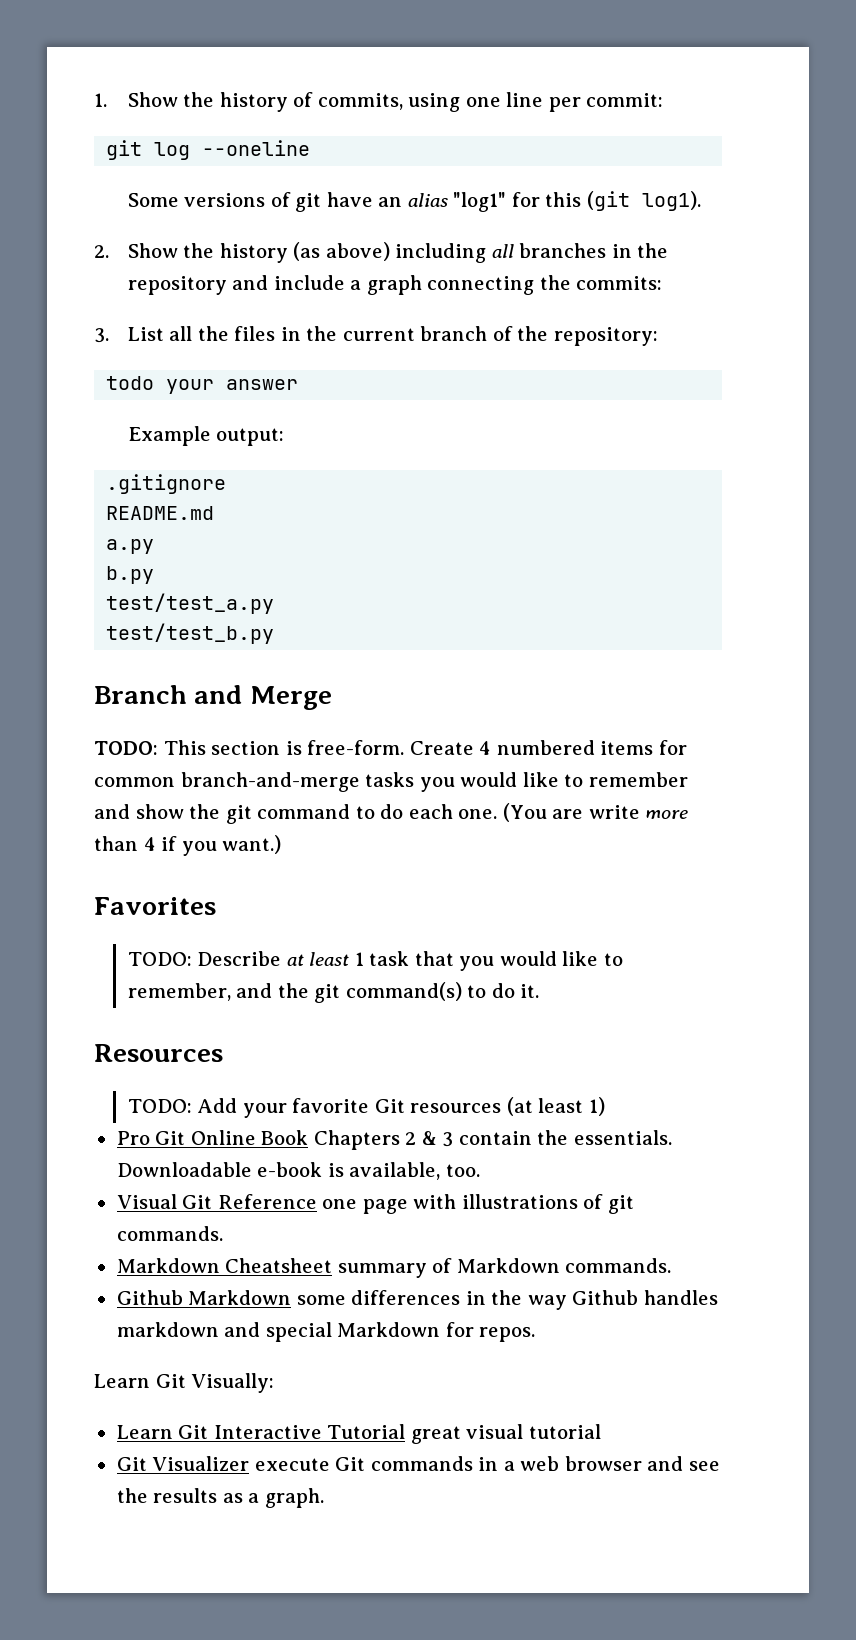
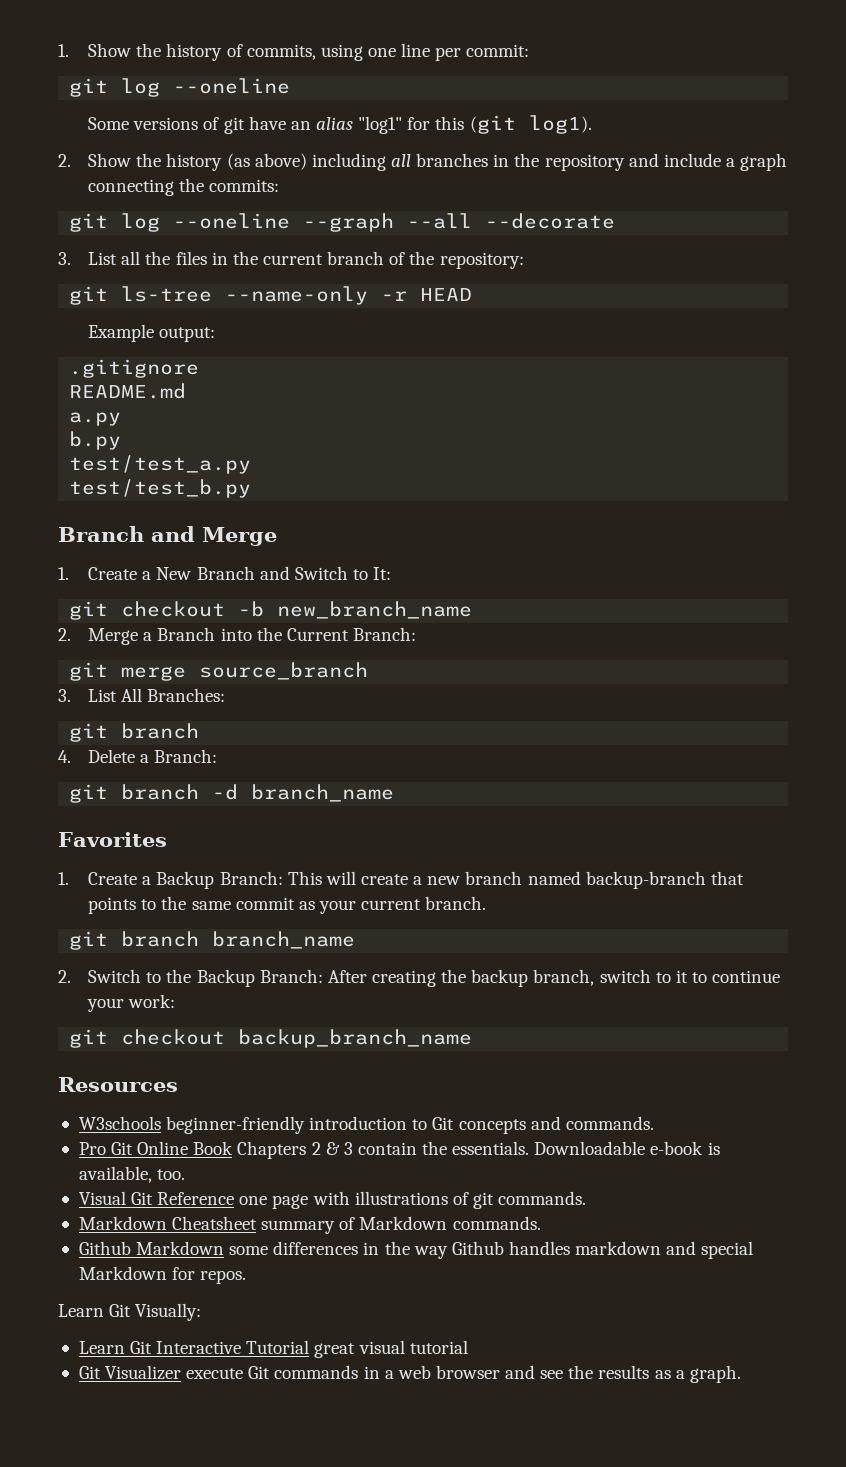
+ git log --oneline --graph --all --decorate
- todo your answer
+ git ls-tree --name-only -r HEAD
- TODO: This section is free-form. Create 4 numbered items for common branch-and-merge tasks you would like to remember and show the git command to do each one. (You are write more than 4 if you want.)
+ 1. Create a New Branch and Switch to It:
+ git checkout -b new_branch_name
+ 2. Merge a Branch into the Current Branch:
+ git merge source_branch
+ 3. List All Branches:
+ git branch
+ 4. Delete a Branch:
+ git branch -d branch_name
  Favorites
- TODO: Describe at least 1 task that you would like to remember, and the git command(s) to do it.
+ 1. Create a Backup Branch: This will create a new branch named backup-branch that points to the same commit as your current branch.
+ git branch branch_name
+ 2. Switch to the Backup Branch: After creating the backup branch, switch to it to continue your work:
+ git checkout backup_branch_name
  Resources
- TODO: Add your favorite Git resources (at least 1)
+ W3schools beginner-friendly introduction to Git concepts and commands.

